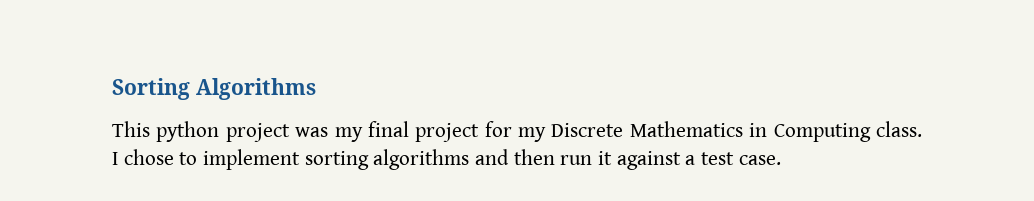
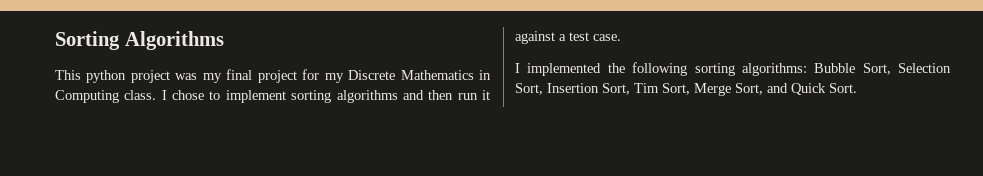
+ I implemented the following sorting algorithms: Bubble Sort, Selection Sort, Insertion Sort, Tim Sort, Merge Sort, and Quick Sort.

